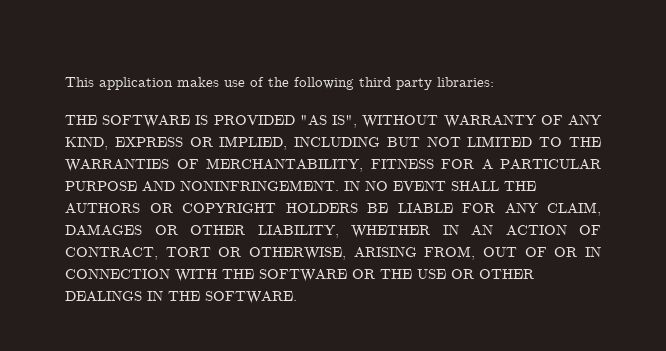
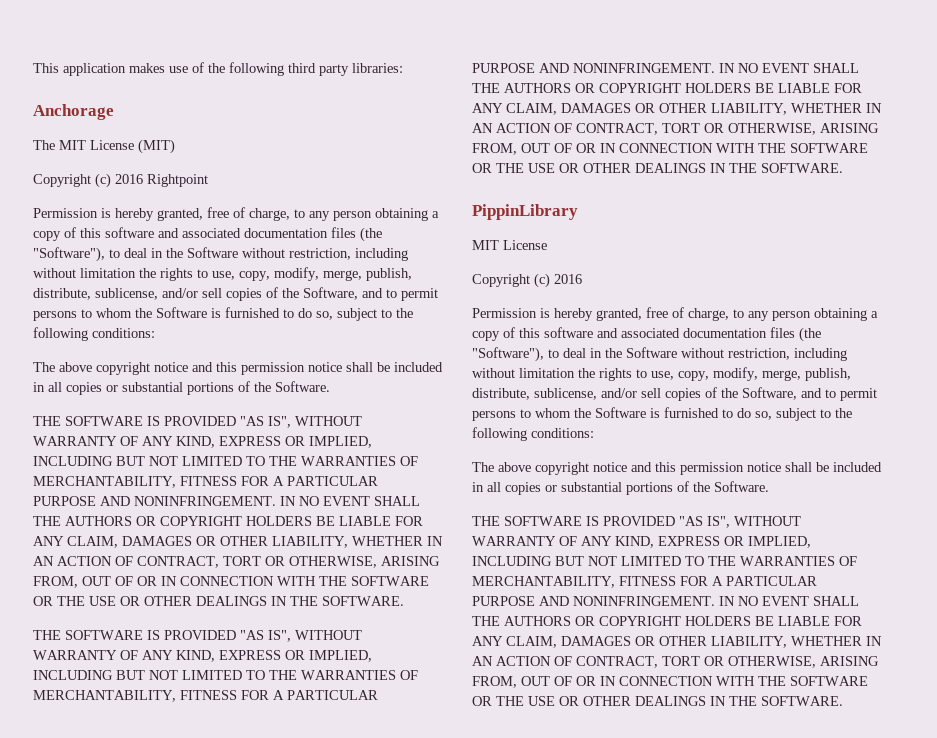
+ Anchorage
+ The MIT License (MIT)
+ Copyright (c) 2016 Rightpoint
+ Permission is hereby granted, free of charge, to any person obtaining a copy of this software and associated documentation files (the "Software"), to deal in the Software without restriction, including without limitation the rights to use, copy, modify, merge, publish, distribute, sublicense, and/or sell copies of the Software, and to permit persons to whom the Software is furnished to do so, subject to the following conditions:
+ The above copyright notice and this permission notice shall be included in all copies or substantial portions of the Software.
+ THE SOFTWARE IS PROVIDED "AS IS", WITHOUT WARRANTY OF ANY KIND, EXPRESS OR IMPLIED, INCLUDING BUT NOT LIMITED TO THE WARRANTIES OF MERCHANTABILITY, FITNESS FOR A PARTICULAR PURPOSE AND NONINFRINGEMENT. IN NO EVENT SHALL THE AUTHORS OR COPYRIGHT HOLDERS BE LIABLE FOR ANY CLAIM, DAMAGES OR OTHER LIABILITY, WHETHER IN AN ACTION OF CONTRACT, TORT OR OTHERWISE, ARISING FROM, OUT OF OR IN CONNECTION WITH THE SOFTWARE OR THE USE OR OTHER DEALINGS IN THE SOFTWARE.
+ THE SOFTWARE IS PROVIDED "AS IS", WITHOUT WARRANTY OF ANY KIND, EXPRESS OR IMPLIED, INCLUDING BUT NOT LIMITED TO THE WARRANTIES OF MERCHANTABILITY, FITNESS FOR A PARTICULAR PURPOSE AND NONINFRINGEMENT. IN NO EVENT SHALL THE AUTHORS OR COPYRIGHT HOLDERS BE LIABLE FOR ANY CLAIM, DAMAGES OR OTHER LIABILITY, WHETHER IN AN ACTION OF CONTRACT, TORT OR OTHERWISE, ARISING FROM, OUT OF OR IN CONNECTION WITH THE SOFTWARE OR THE USE OR OTHER DEALINGS IN THE SOFTWARE.
+ PippinLibrary
+ MIT License
+ Copyright (c) 2016
+ Permission is hereby granted, free of charge, to any person obtaining a copy of this software and associated documentation files (the "Software"), to deal in the Software without restriction, including without limitation the rights to use, copy, modify, merge, publish, distribute, sublicense, and/or sell copies of the Software, and to permit persons to whom the Software is furnished to do so, subject to the following conditions:
+ The above copyright notice and this permission notice shall be included in all copies or substantial portions of the Software.

